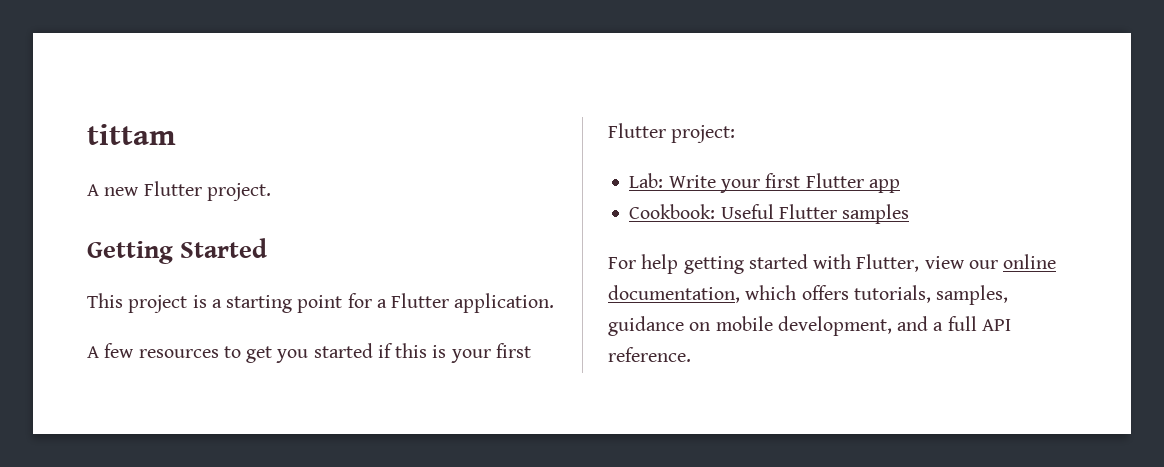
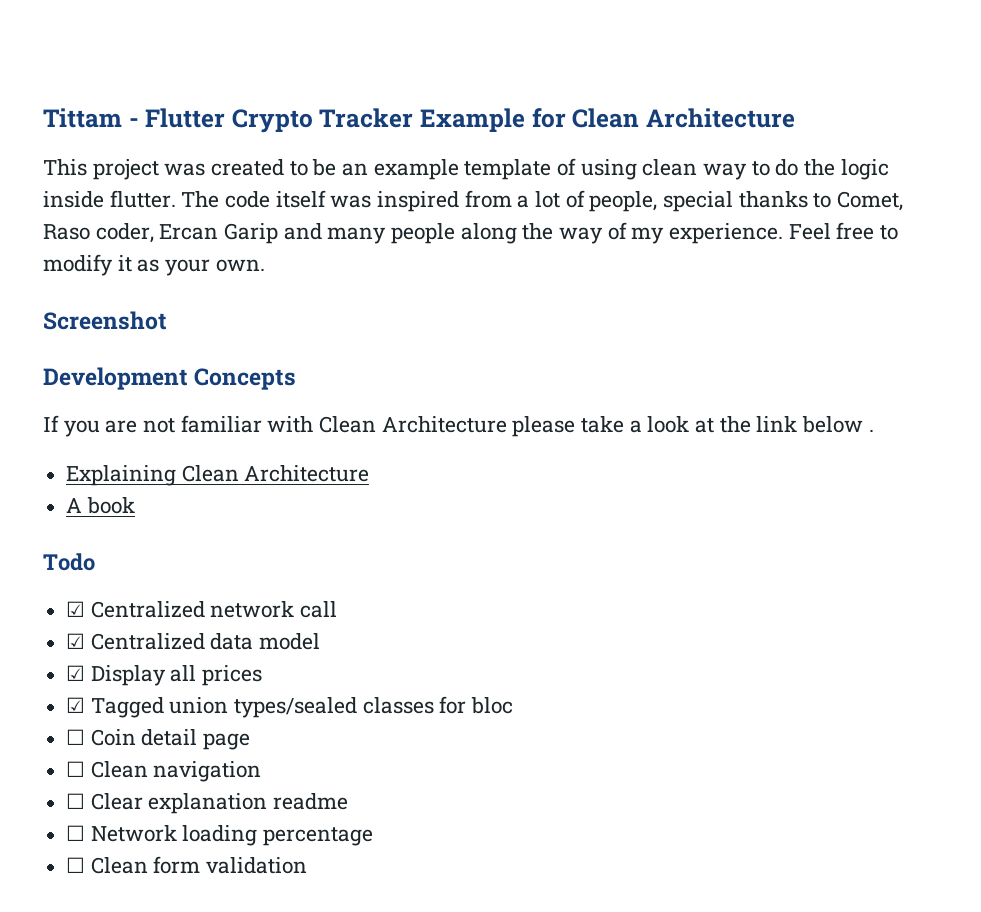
- tittam
- A new Flutter project.
- Getting Started
- This project is a starting point for a Flutter application.
- A few resources to get you started if this is your first Flutter project:
- Lab: Write your first Flutter app
- Cookbook: Useful Flutter samples
- For help getting started with Flutter, view our online documentation, which offers tutorials, samples, guidance on mobile development, and a full API reference.
+ Tittam - Flutter Crypto Tracker Example for Clean Architecture
+ This project was created to be an example template of using clean way to do the logic inside flutter. The code itself was inspired from a lot of people, special thanks to Comet, Raso coder, Ercan Garip and many people along the way of my experience. Feel free to modify it as your own.
+ Screenshot
+ Development Concepts
+ If you are not familiar with Clean Architecture please take a look at the link below .
+ Explaining Clean Architecture
+ A book
+ Todo
+ ☑ Centralized network call
+ ☑ Centralized data model
+ ☑ Display all prices
+ ☑ Tagged union types/sealed classes for bloc
+ ☐ Coin detail page
+ ☐ Clean navigation
+ ☐ Clear explanation readme
+ ☐ Network loading percentage
+ ☐ Clean form validation

